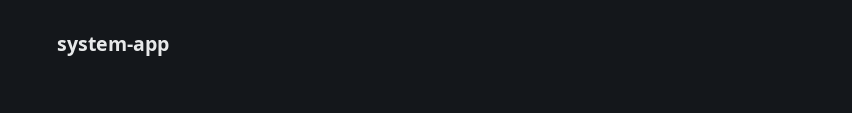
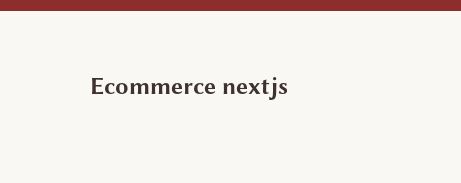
- system-app
+ Ecommerce nextjs

